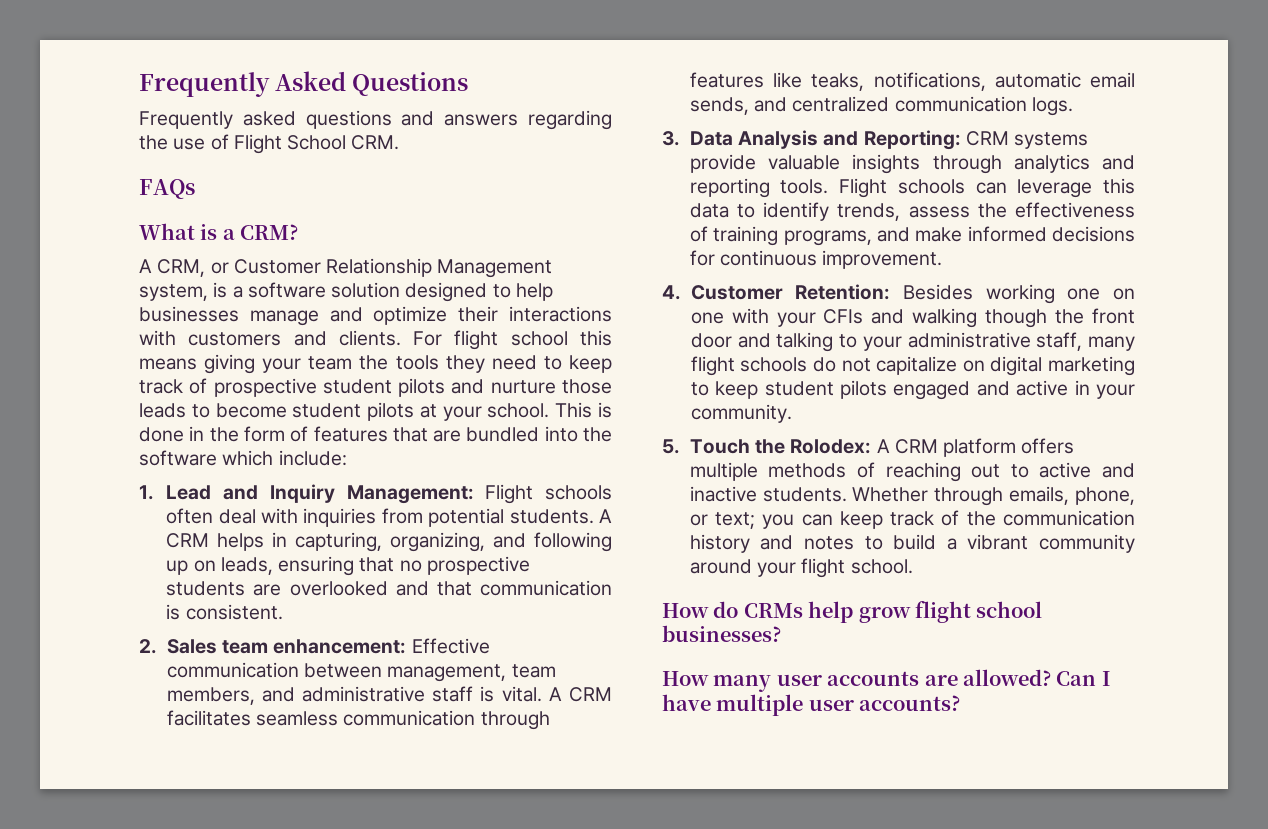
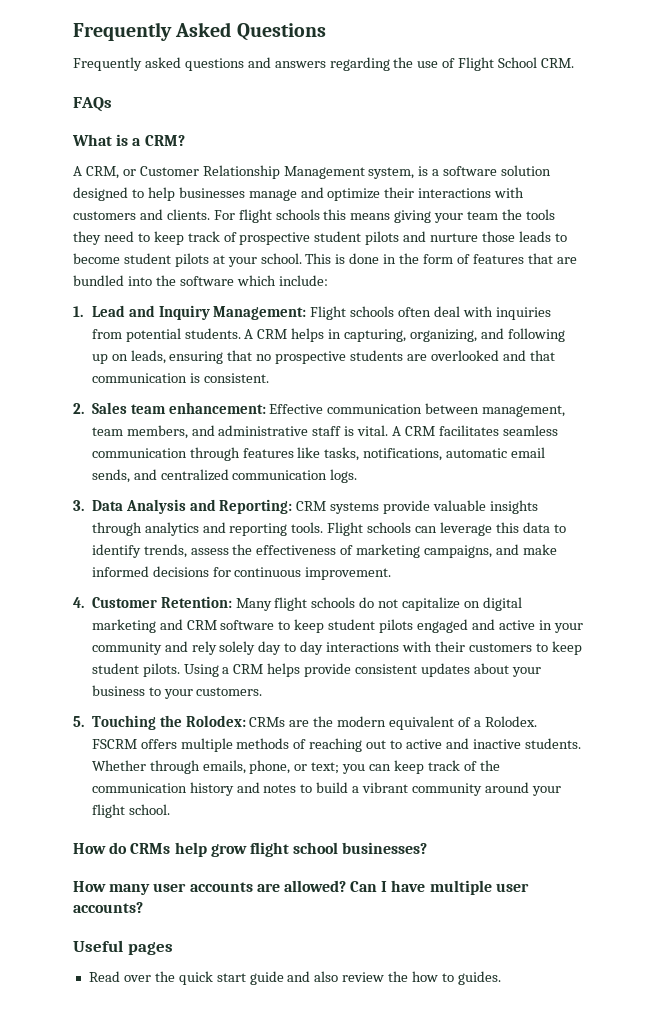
- For flight school this means giving your team the tools they need to keep track of prospective student pilots and nurture those leads to become student pilots at your school.
+ For flight schools this means giving your team the tools they need to keep track of prospective student pilots and nurture those leads to become student pilots at your school.
- A CRM facilitates seamless communication through features like teaks, notifications, automatic email sends, and centralized communication logs.
+ A CRM facilitates seamless communication through features like tasks, notifications, automatic email sends, and centralized communication logs.
- Flight schools can leverage this data to identify trends, assess the effectiveness of training programs, and make informed decisions for continuous improvement.
+ Flight schools can leverage this data to identify trends, assess the effectiveness of marketing campaigns, and make informed decisions for continuous improvement.
- 4. Customer Retention: Besides working one on one with your CFIs and walking though the front door and talking to your administrative staff, many flight schools do not capitalize on digital marketing to keep student pilots engaged and active in your community.
+ 4. Customer Retention: Many flight schools do not capitalize on digital marketing and CRM software to keep student pilots engaged and active in your community and rely solely day to day interactions with their customers to keep student pilots. Using a CRM helps provide consistent updates about your business to your customers.
- 5. Touch the Rolodex: A CRM platform offers multiple methods of reaching out to active and inactive students.
+ 5. Touching the Rolodex: CRMs are the modern equivalent of a Rolodex. FSCRM offers multiple methods of reaching out to active and inactive students.
+ Useful pages
+ Read over the quick start guide and also review the how to guides.

